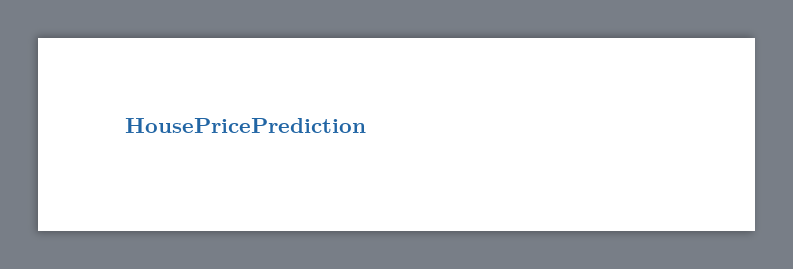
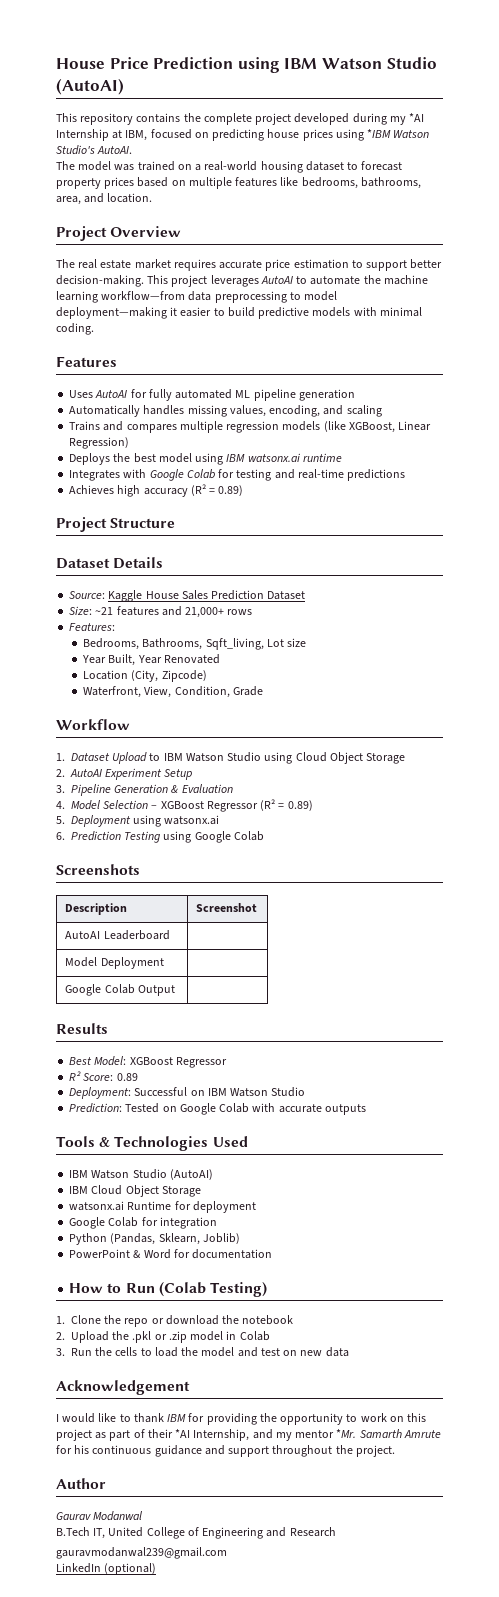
- HousePricePrediction
+ House Price Prediction using IBM Watson Studio (AutoAI)
+ This repository contains the complete project developed during my *AI Internship at IBM, focused on predicting house prices using *IBM Watson Studio's AutoAI.
+ The model was trained on a real-world housing dataset to forecast property prices based on multiple features like bedrooms, bathrooms, area, and location.
+ Project Overview
+ The real estate market requires accurate price estimation to support better decision-making. This project leverages AutoAI to automate the machine learning workflow—from data preprocessing to model deployment—making it easier to build predictive models with minimal coding.
+ Features
+ Uses AutoAI for fully automated ML pipeline generation
+ Automatically handles missing values, encoding, and scaling
+ Trains and compares multiple regression models (like XGBoost, Linear Regression)
+ Deploys the best model using IBM watsonx.ai runtime
+ Integrates with Google Colab for testing and real-time predictions
+ Achieves high accuracy (R² = 0.89)
+ Project Structure
+ Dataset Details
+ Source: Kaggle House Sales Prediction Dataset
+ Size: ~21 features and 21,000+ rows
+ Features:
+ Bedrooms, Bathrooms, Sqft_living, Lot size
+ Year Built, Year Renovated
+ Location (City, Zipcode)
+ Waterfront, View, Condition, Grade
+ Workflow
+ 1. Dataset Upload to IBM Watson Studio using Cloud Object Storage
+ 2. AutoAI Experiment Setup
+ 3. Pipeline Generation & Evaluation
+ 4. Model Selection – XGBoost Regressor (R² = 0.89)
+ 5. Deployment using watsonx.ai
+ 6. Prediction Testing using Google Colab
+ Screenshots
+ Description | Screenshot
+ AutoAI Leaderboard |
+ Model Deployment |
+ Google Colab Output |
+ Results
+ Best Model: XGBoost Regressor
+ R² Score: 0.89
+ Deployment: Successful on IBM Watson Studio
+ Prediction: Tested on Google Colab with accurate outputs
+ Tools & Technologies Used
+ IBM Watson Studio (AutoAI)
+ IBM Cloud Object Storage
+ watsonx.ai Runtime for deployment
+ Google Colab for integration
+ Python (Pandas, Sklearn, Joblib)
+ PowerPoint & Word for documentation
+ How to Run (Colab Testing)
+ 1. Clone the repo or download the notebook
+ 2. Upload the .pkl or .zip model in Colab
+ 3. Run the cells to load the model and test on new data
+ Acknowledgement
+ I would like to thank IBM for providing the opportunity to work on this project as part of their *AI Internship, and my mentor *Mr. Samarth Amrute for his continuous guidance and support throughout the project.
+ Author
+ Gaurav Modanwal
+ B.Tech IT, United College of Engineering and Research
+ gauravmodanwal239@gmail.com
+ LinkedIn (optional)

